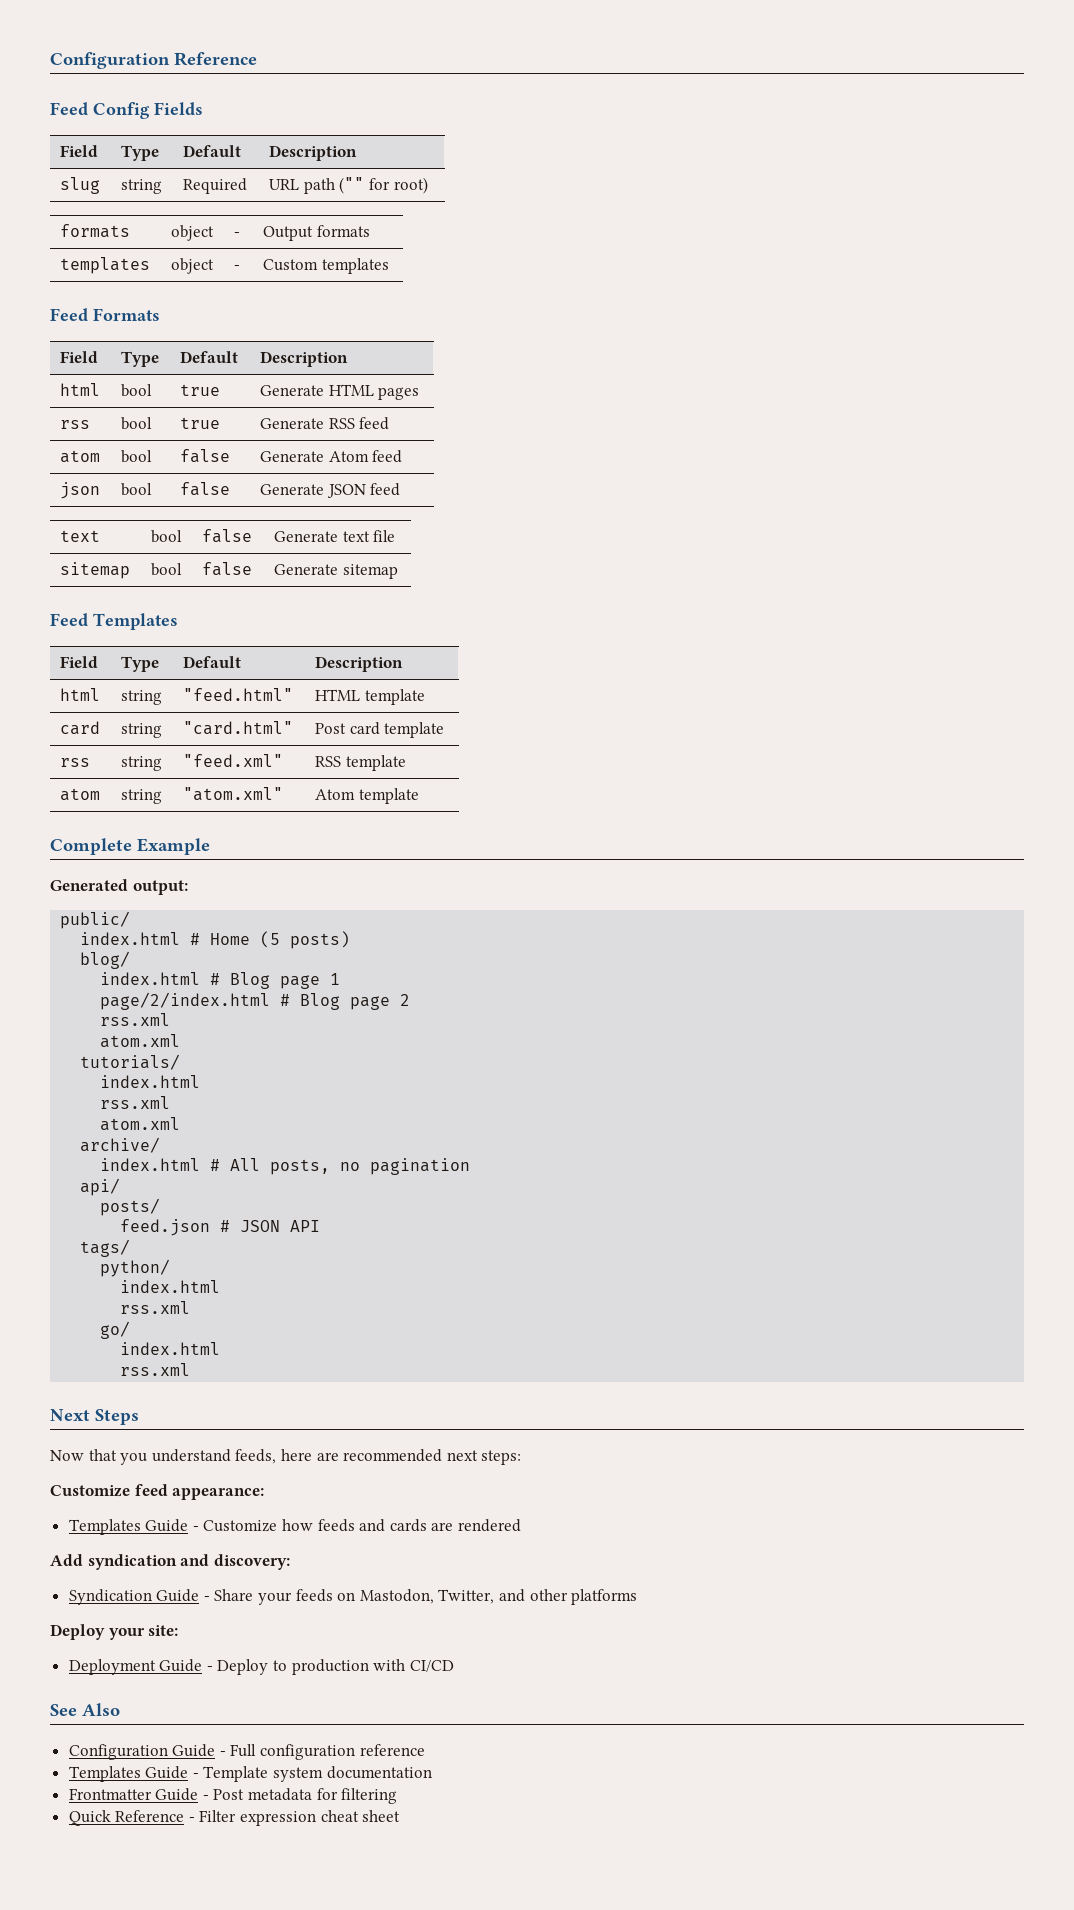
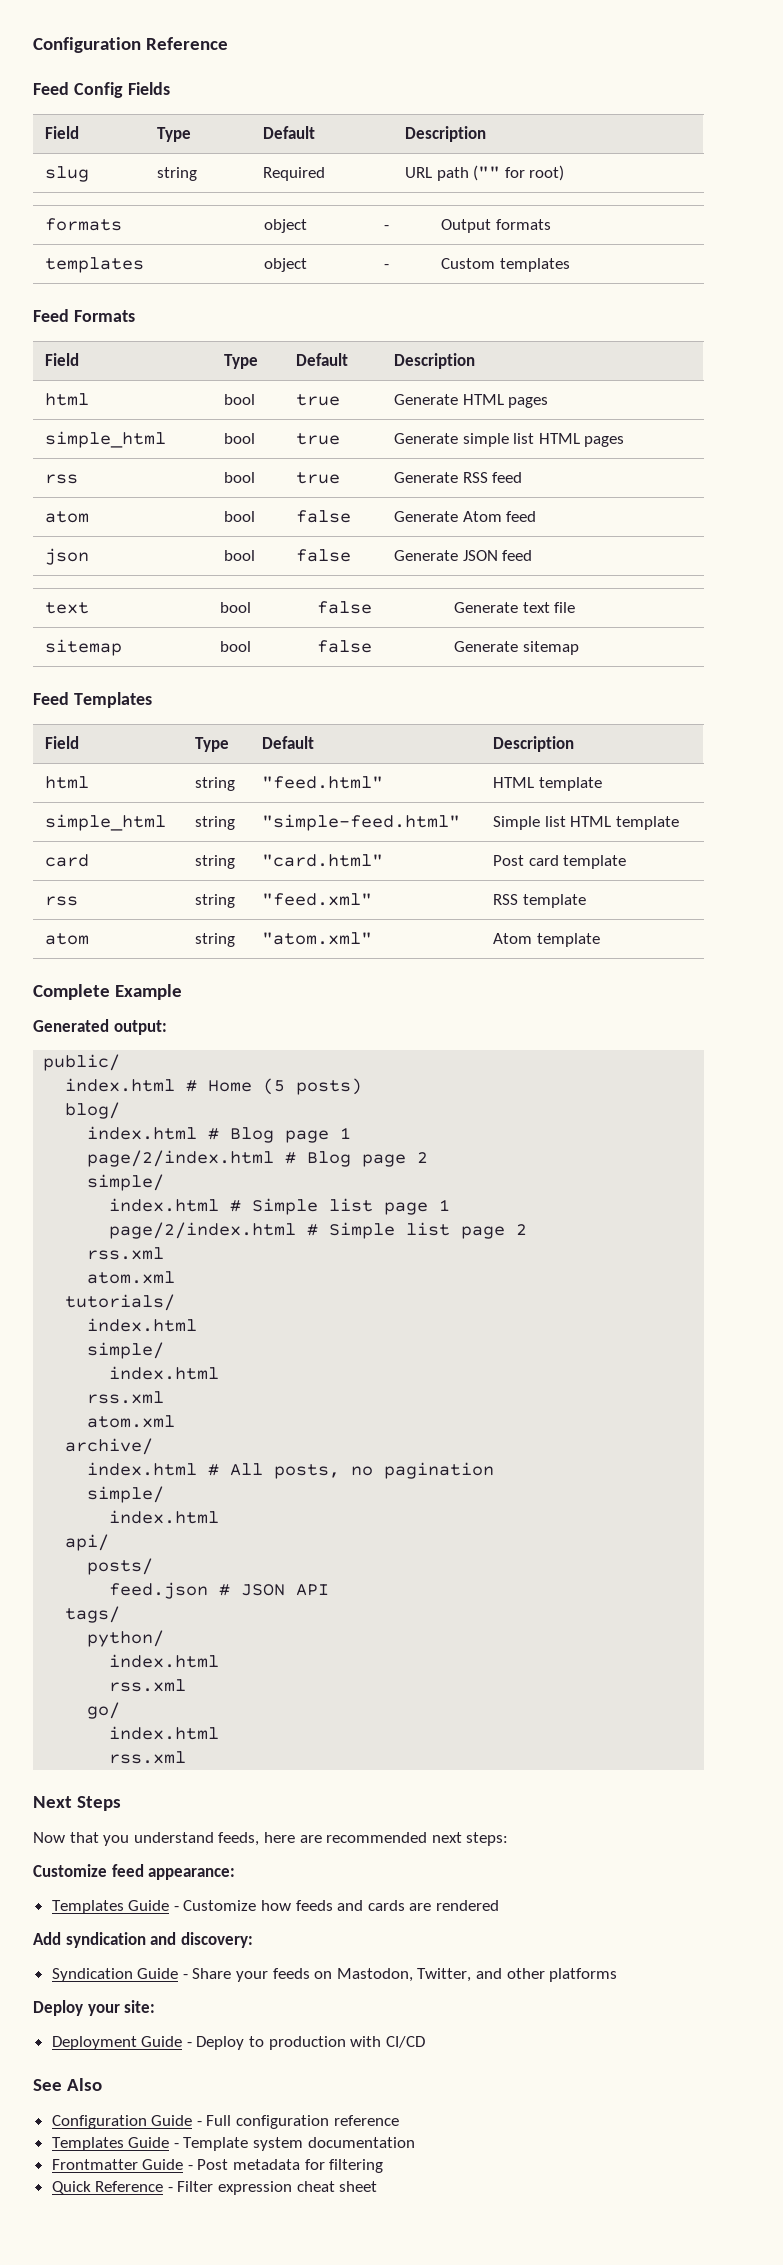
+ simple_html | bool | true | Generate simple list HTML pages
+ simple_html | string | "simple-feed.html" | Simple list HTML template
  page/2/index.html # Blog page 2
+ simple/
+ index.html # Simple list page 1
+ page/2/index.html # Simple list page 2
  tutorials/
+ index.html
+ simple/
  index.html # All posts, no pagination
+ simple/
+ index.html

